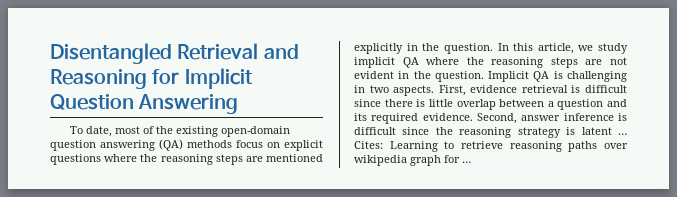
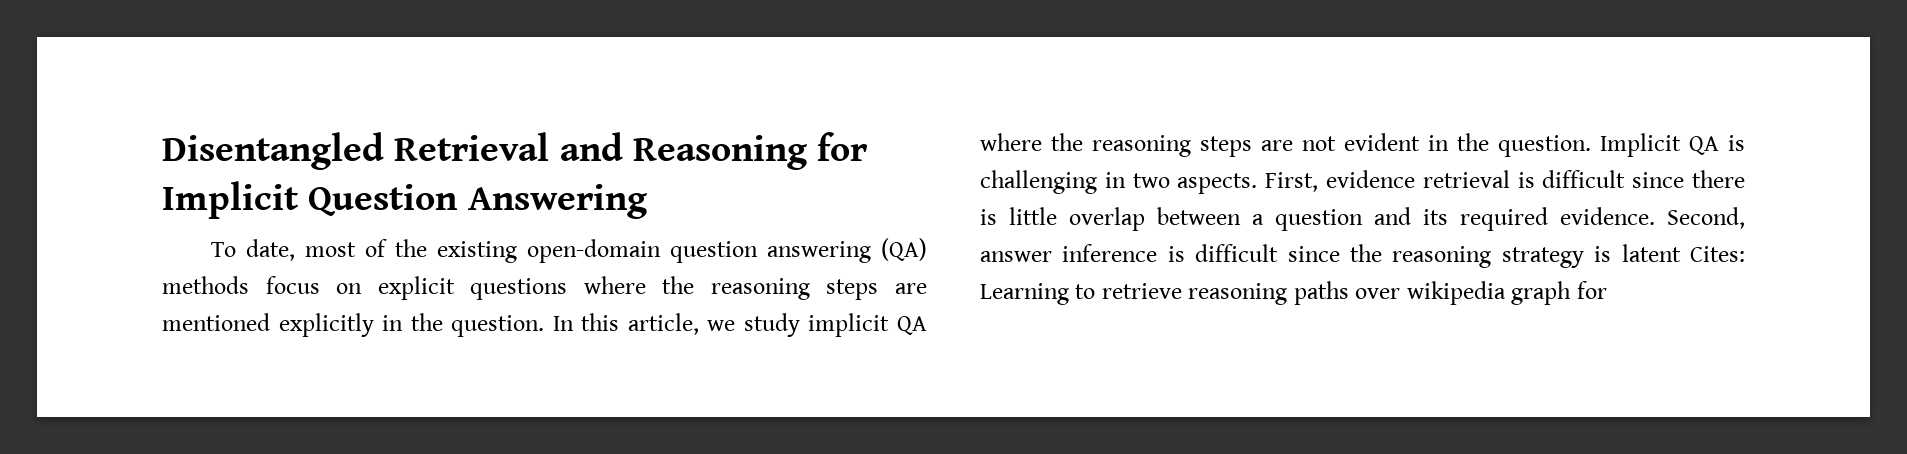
- Second, answer inference is difficult since the reasoning strategy is latent … Cites: Learning to retrieve reasoning paths over wikipedia graph for …
+ Second, answer inference is difficult since the reasoning strategy is latent Cites: Learning to retrieve reasoning paths over wikipedia graph for

